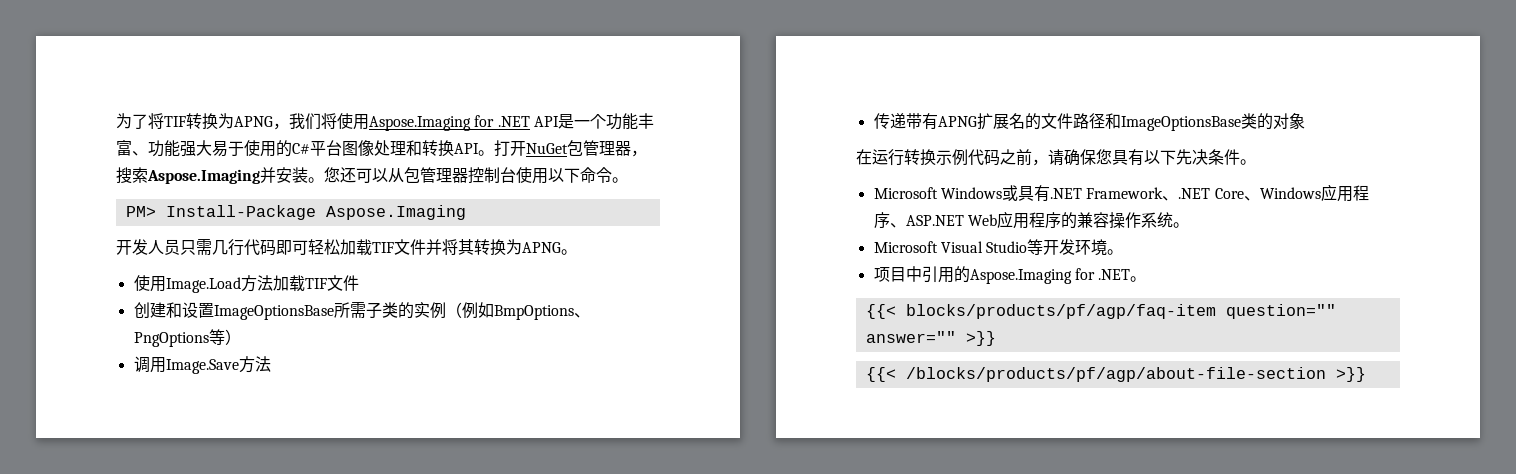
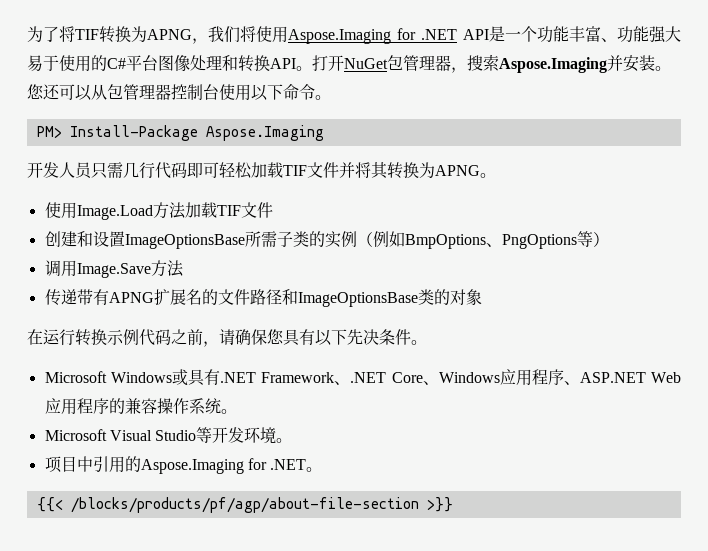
- {{< blocks/products/pf/agp/faq-item question="" answer="" >}}

